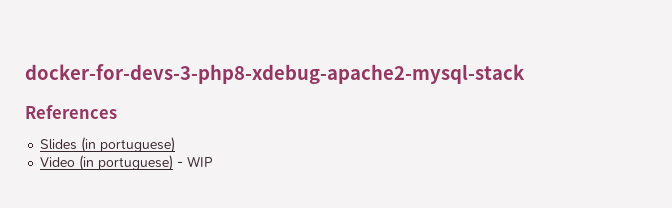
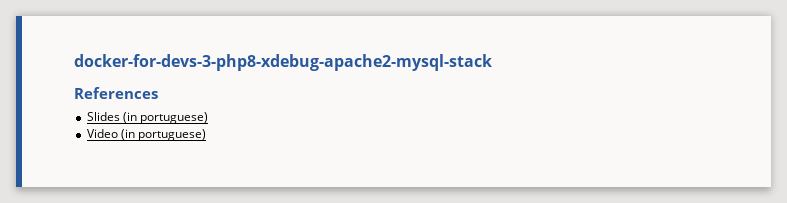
- Video (in portuguese) - WIP
+ Video (in portuguese)

